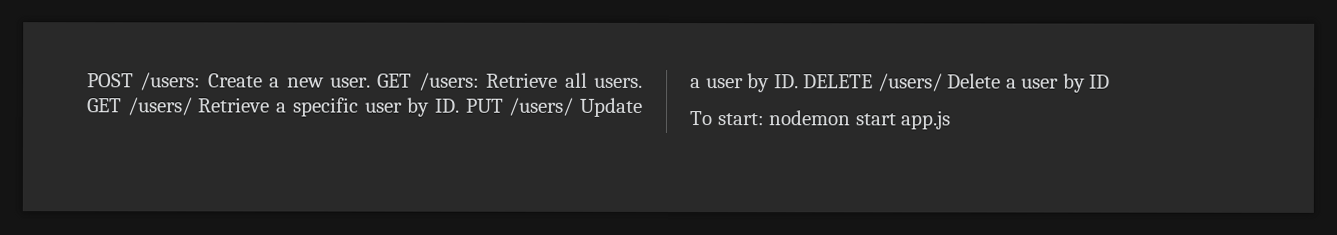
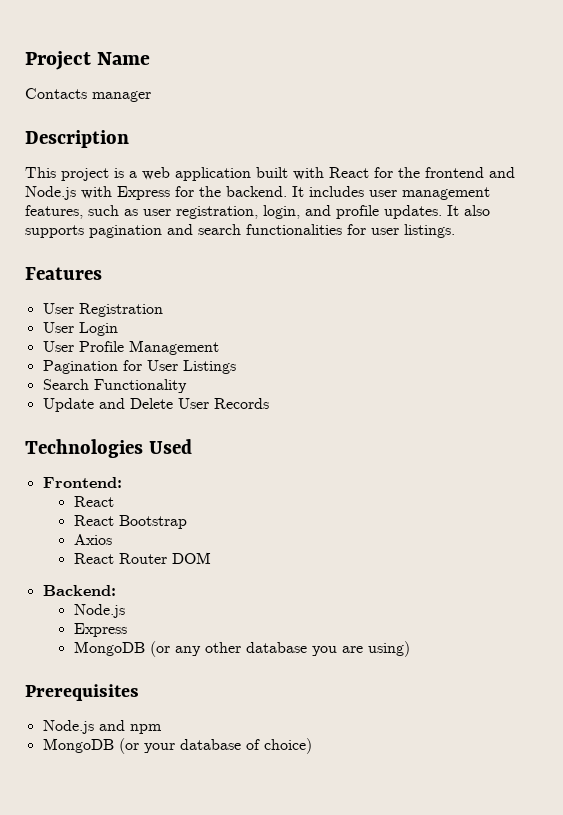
- POST /users: Create a new user. GET /users: Retrieve all users. GET /users/ Retrieve a specific user by ID. PUT /users/ Update a user by ID. DELETE /users/ Delete a user by ID
- To start: nodemon start app.js
+ Project Name
+ Contacts manager
+ Description
+ This project is a web application built with React for the frontend and Node.js with Express for the backend. It includes user management features, such as user registration, login, and profile updates. It also supports pagination and search functionalities for user listings.
+ Features
+ User Registration
+ User Login
+ User Profile Management
+ Pagination for User Listings
+ Search Functionality
+ Update and Delete User Records
+ Technologies Used
+ Frontend:
+ React
+ React Bootstrap
+ Axios
+ React Router DOM
+ Backend:
+ Node.js
+ Express
+ MongoDB (or any other database you are using)
+ Prerequisites
+ Node.js and npm
+ MongoDB (or your database of choice)

